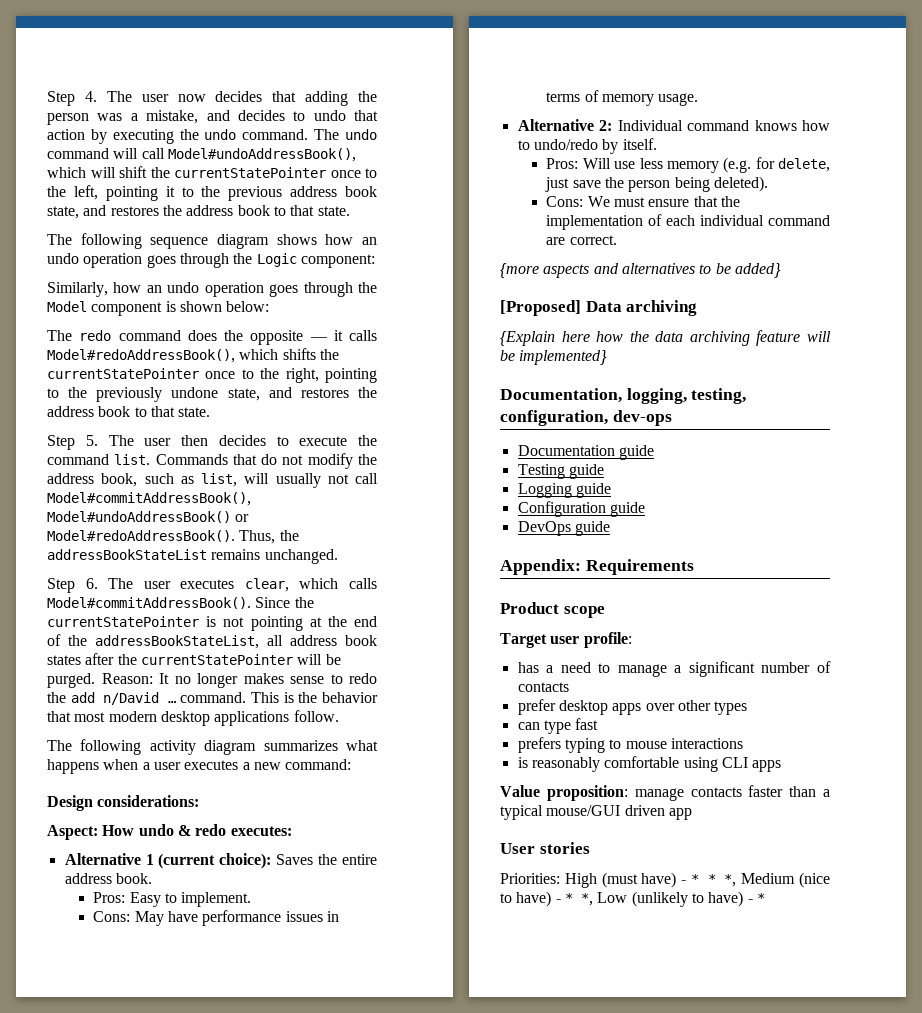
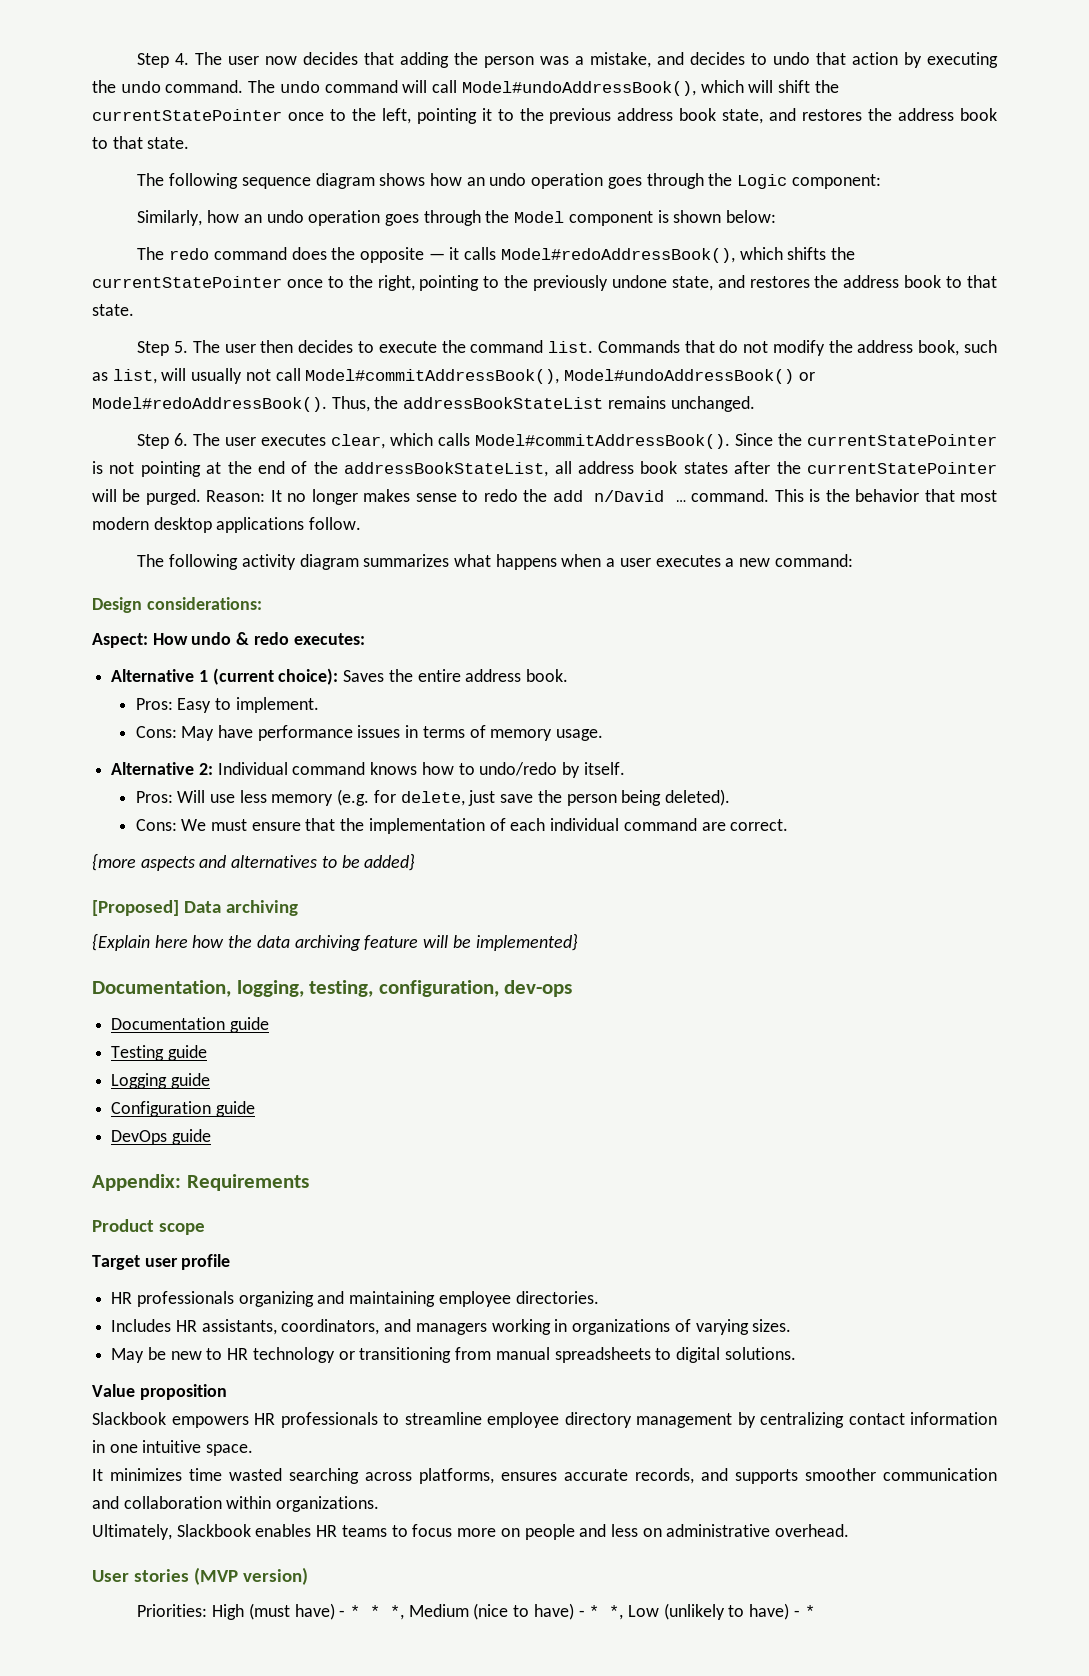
- Target user profile:
- has a need to manage a significant number of contacts
- prefer desktop apps over other types
- can type fast
- prefers typing to mouse interactions
- is reasonably comfortable using CLI apps
- Value proposition: manage contacts faster than a typical mouse/GUI driven app
+ Target user profile
+ HR professionals organizing and maintaining employee directories.
+ Includes HR assistants, coordinators, and managers working in organizations of varying sizes.
+ May be new to HR technology or transitioning from manual spreadsheets to digital solutions.
+ Value proposition
+ Slackbook empowers HR professionals to streamline employee directory management by centralizing contact information in one intuitive space.
+ It minimizes time wasted searching across platforms, ensures accurate records, and supports smoother communication and collaboration within organizations.
+ Ultimately, Slackbook enables HR teams to focus more on people and less on administrative overhead.
- User stories
+ User stories (MVP version)

